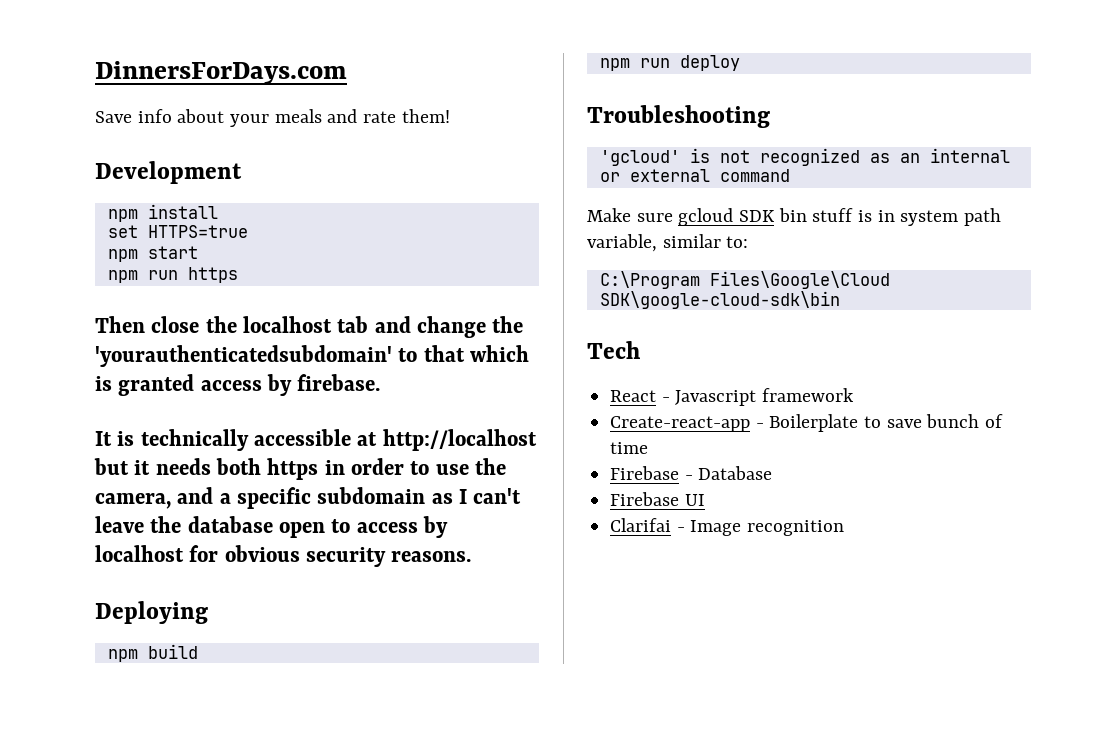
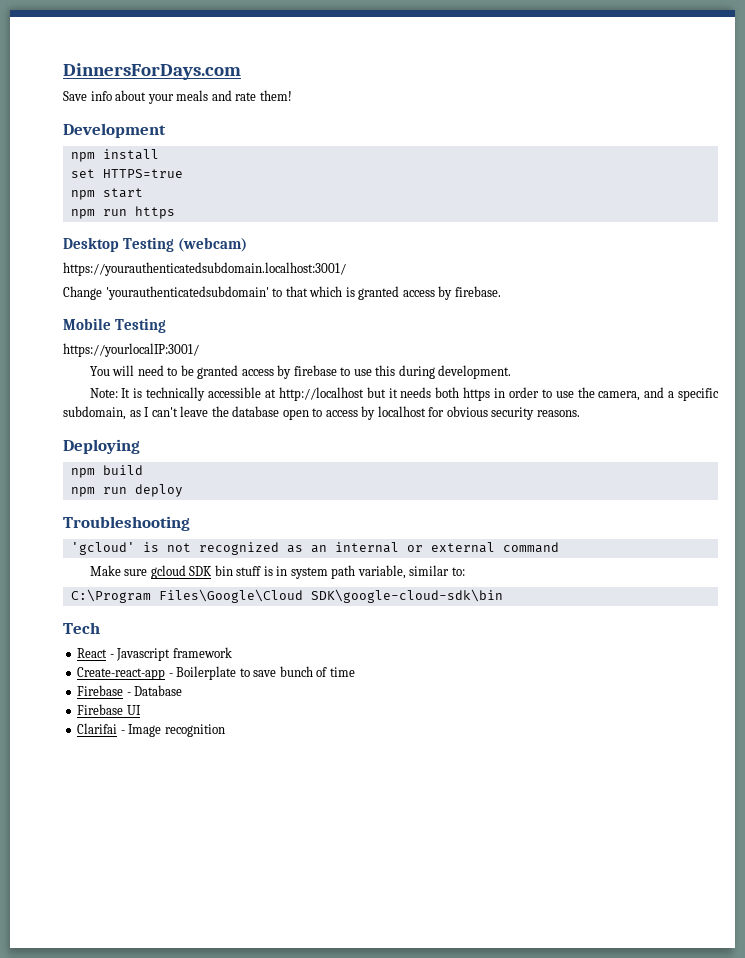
- Then close the localhost tab and change the 'yourauthenticatedsubdomain' to that which is granted access by firebase.
+ Desktop Testing (webcam)
+ https://yourauthenticatedsubdomain.localhost:3001/
+ Change 'yourauthenticatedsubdomain' to that which is granted access by firebase.
- It is technically accessible at http://localhost but it needs both https in order to use the camera, and a specific subdomain as I can't leave the database open to access by localhost for obvious security reasons.
+ Mobile Testing
+ https://yourlocalIP:3001/
+ You will need to be granted access by firebase to use this during development.
+ Note: It is technically accessible at http://localhost but it needs both https in order to use the camera, and a specific subdomain, as I can't leave the database open to access by localhost for obvious security reasons.

